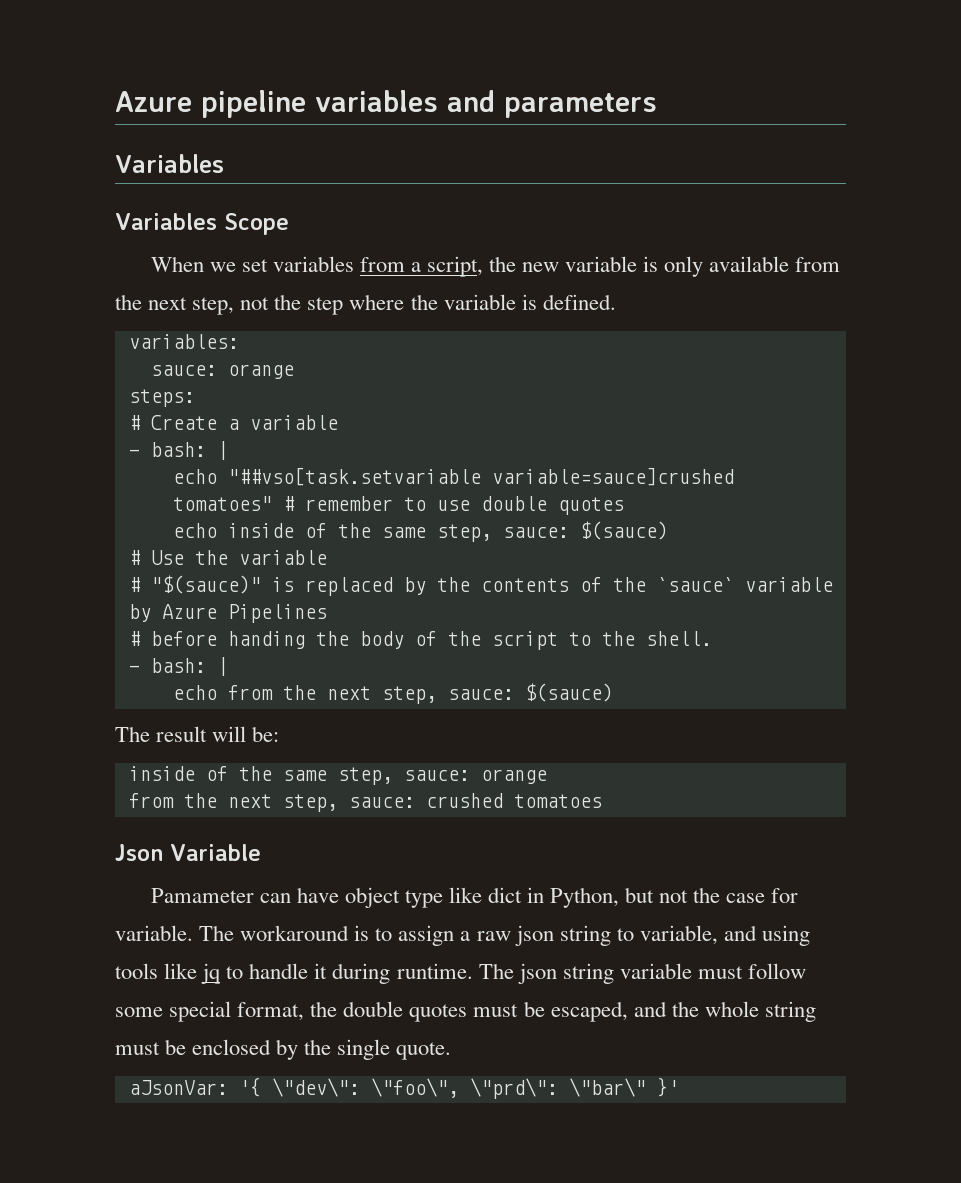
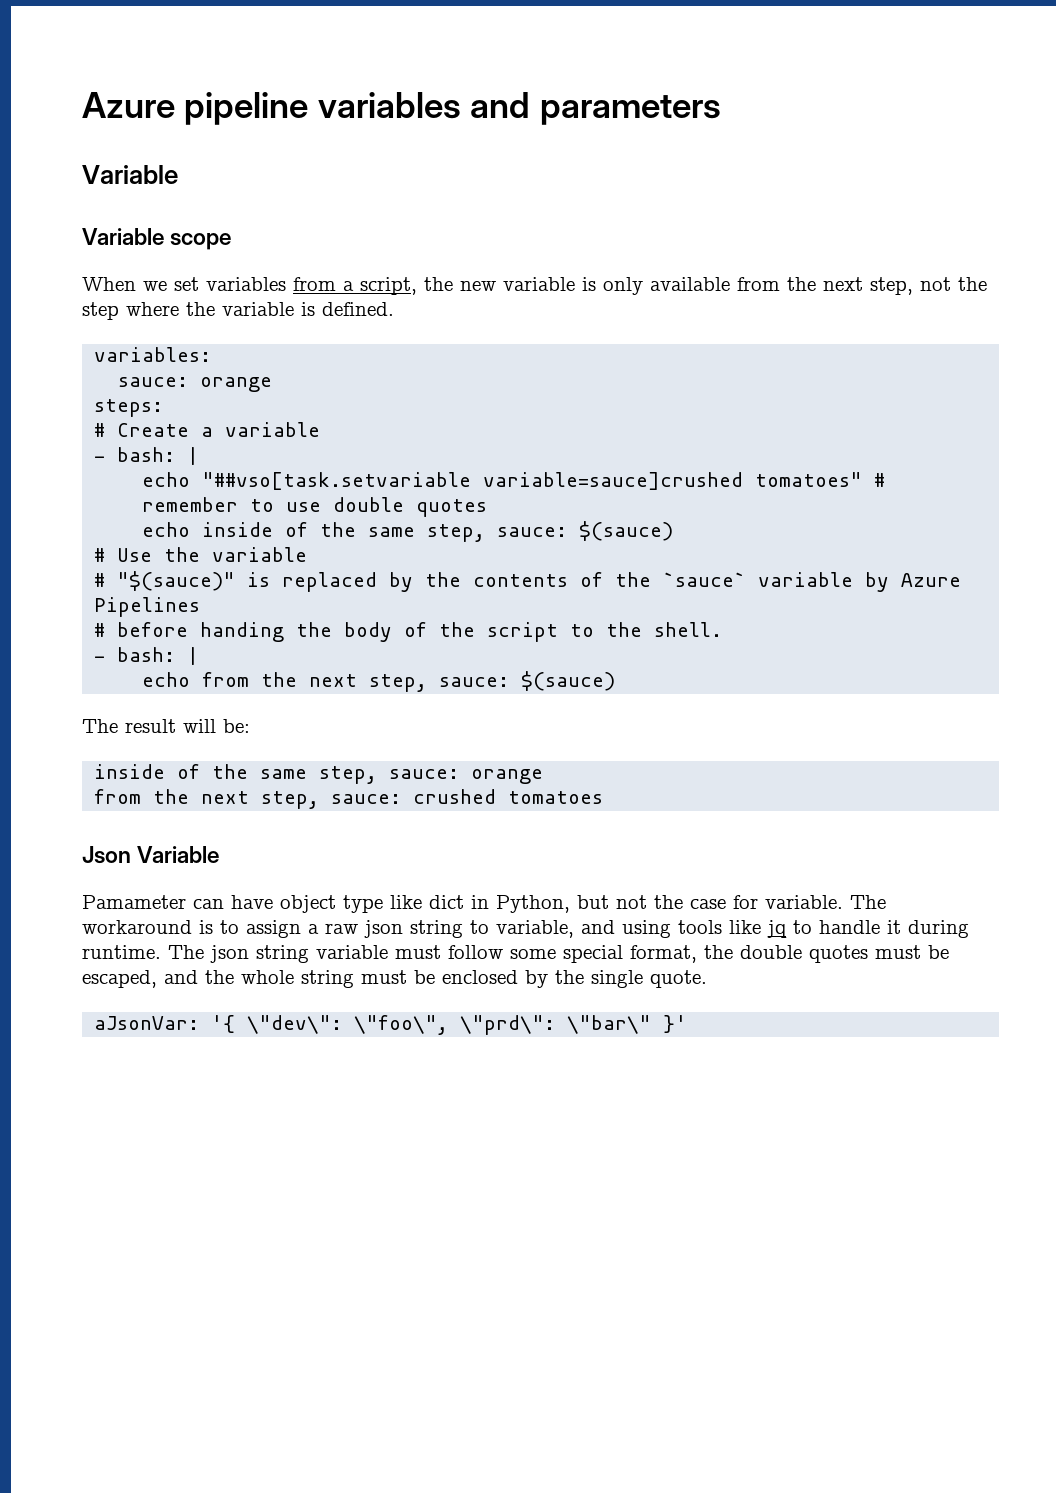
  Azure pipeline variables and parameters
- Variables
- Variables Scope
+ Variable
+ Variable scope

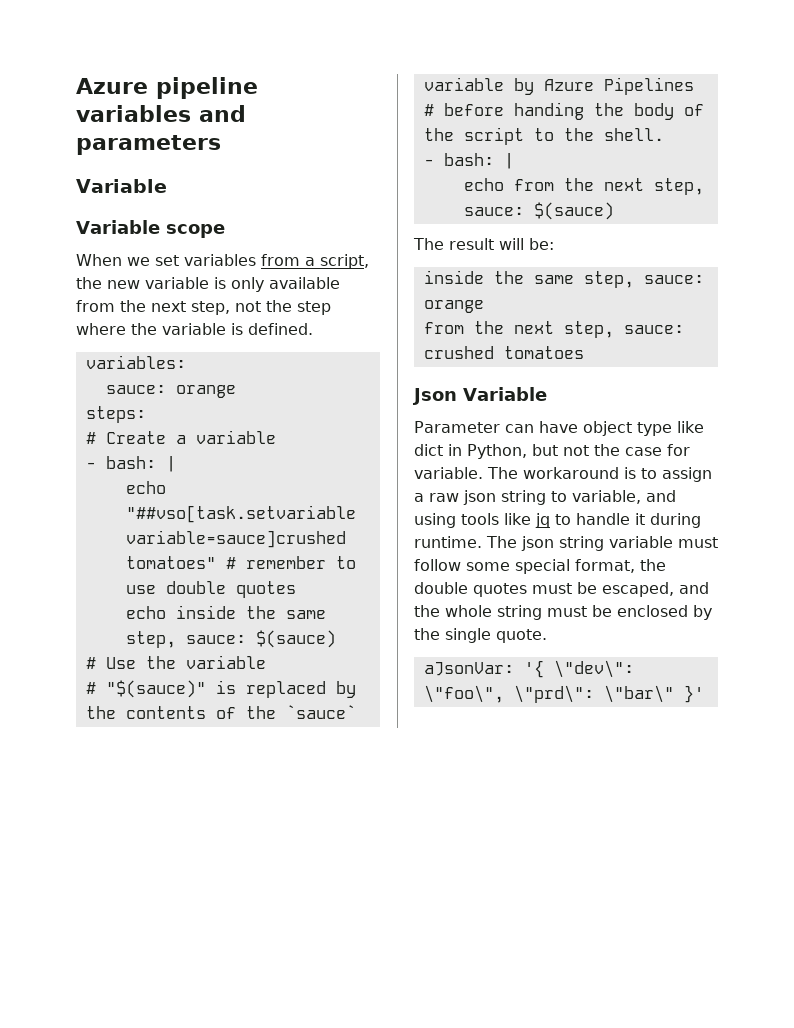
- echo inside of the same step, sauce: $(sauce)
+ echo inside the same step, sauce: $(sauce)
- inside of the same step, sauce: orange
+ inside the same step, sauce: orange
- Pamameter can have object type like dict in Python, but not the case for variable.
+ Parameter can have object type like dict in Python, but not the case for variable.

